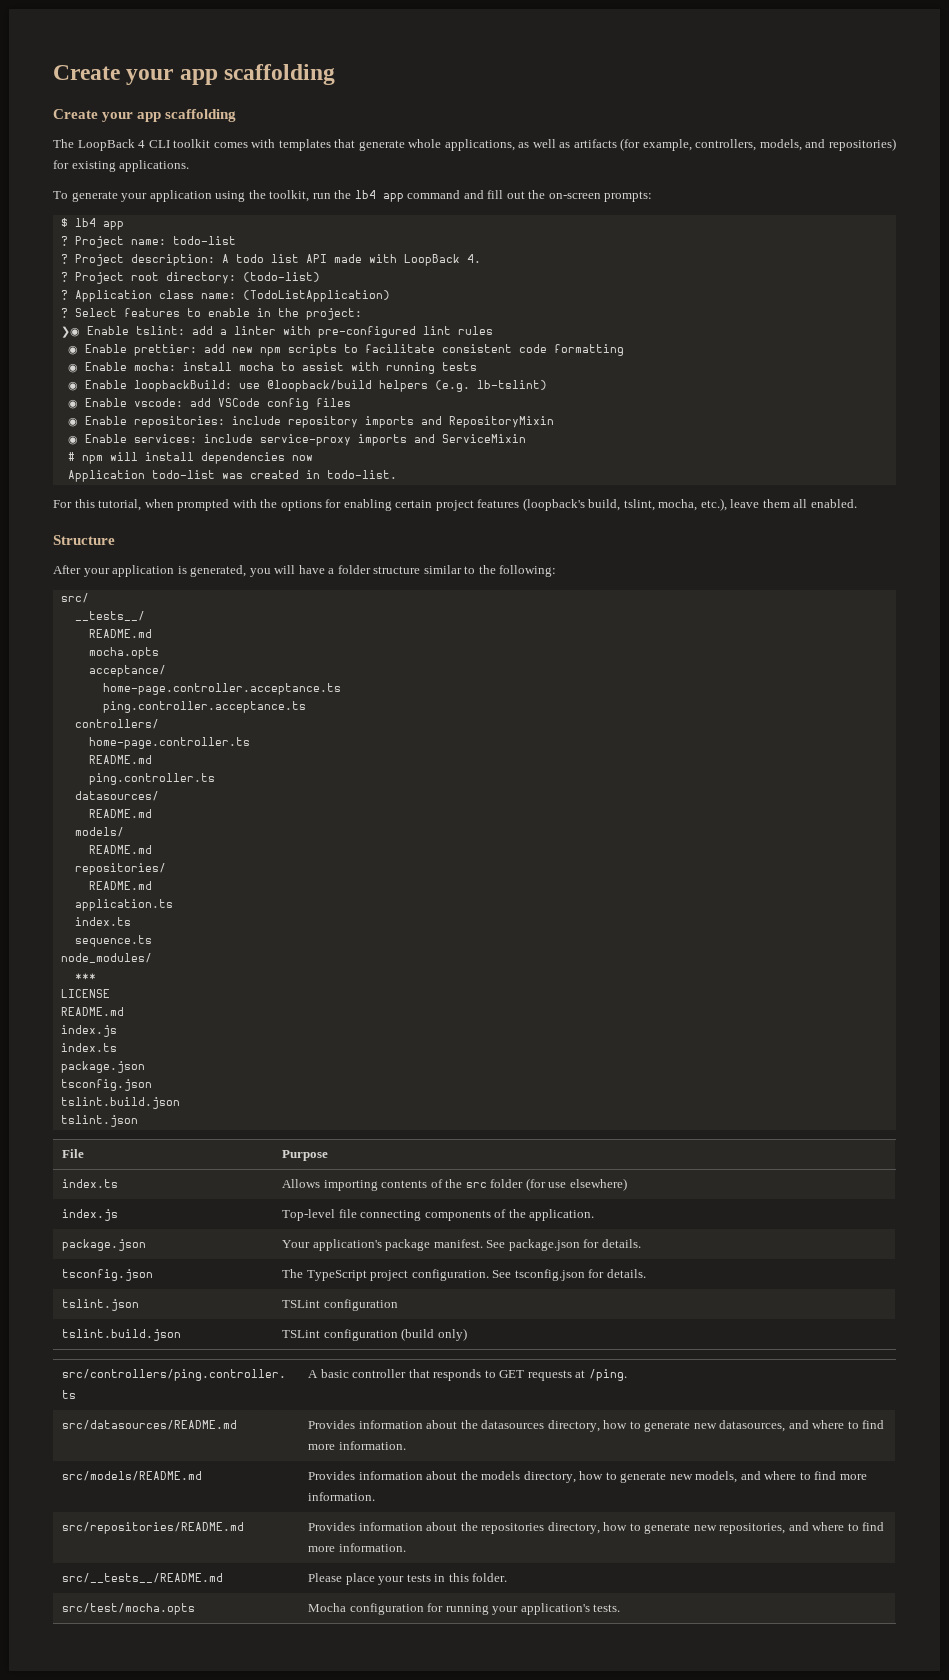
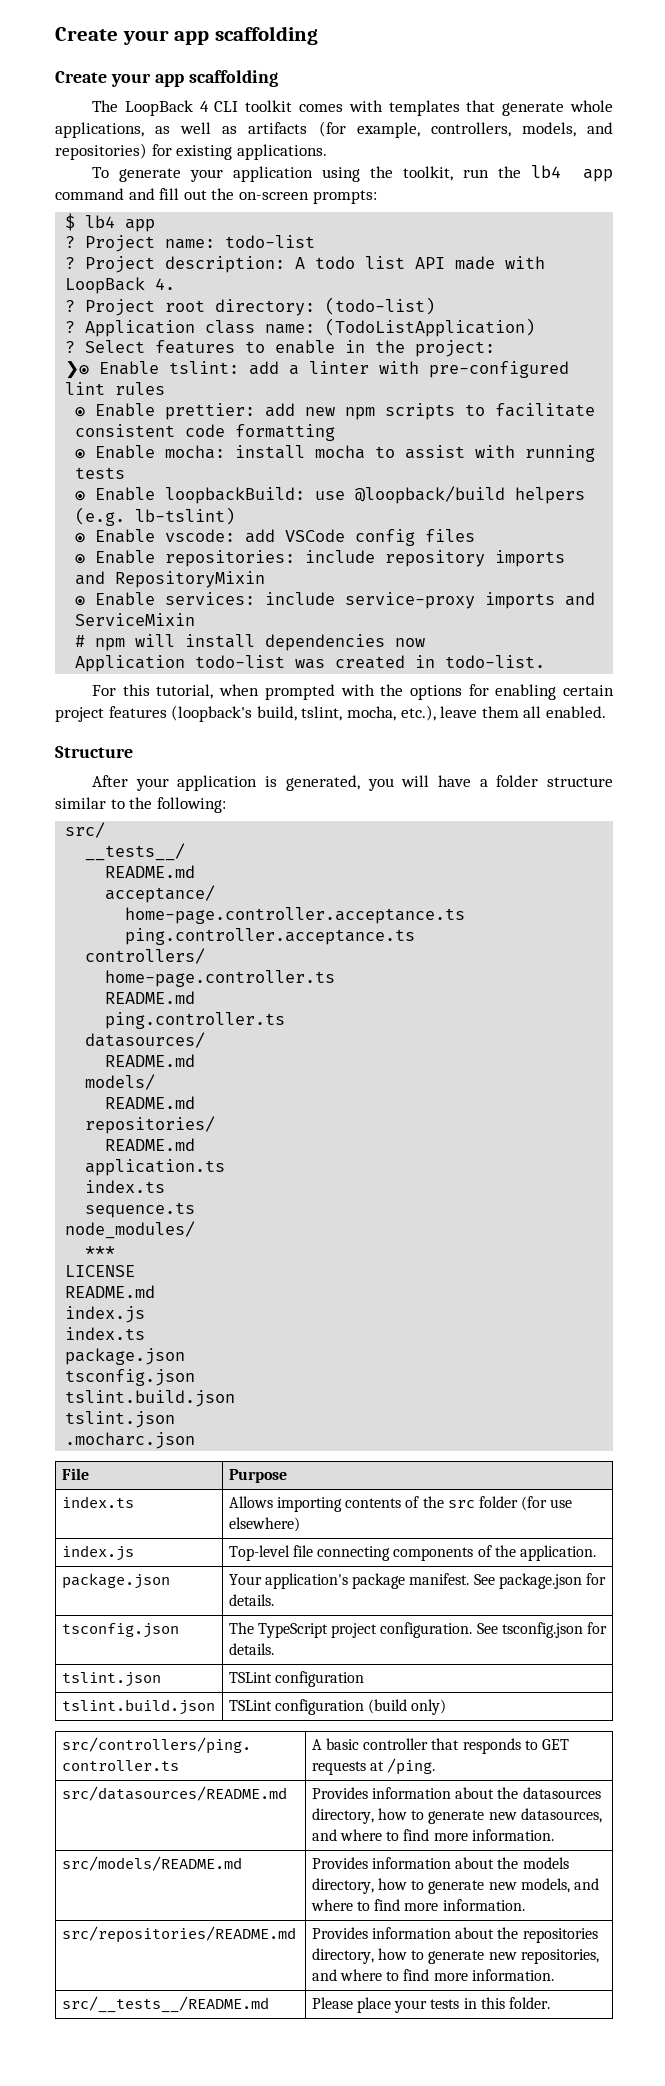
- mocha.opts
+ .mocharc.json
- src/test/mocha.opts | Mocha configuration for running your application's tests.

